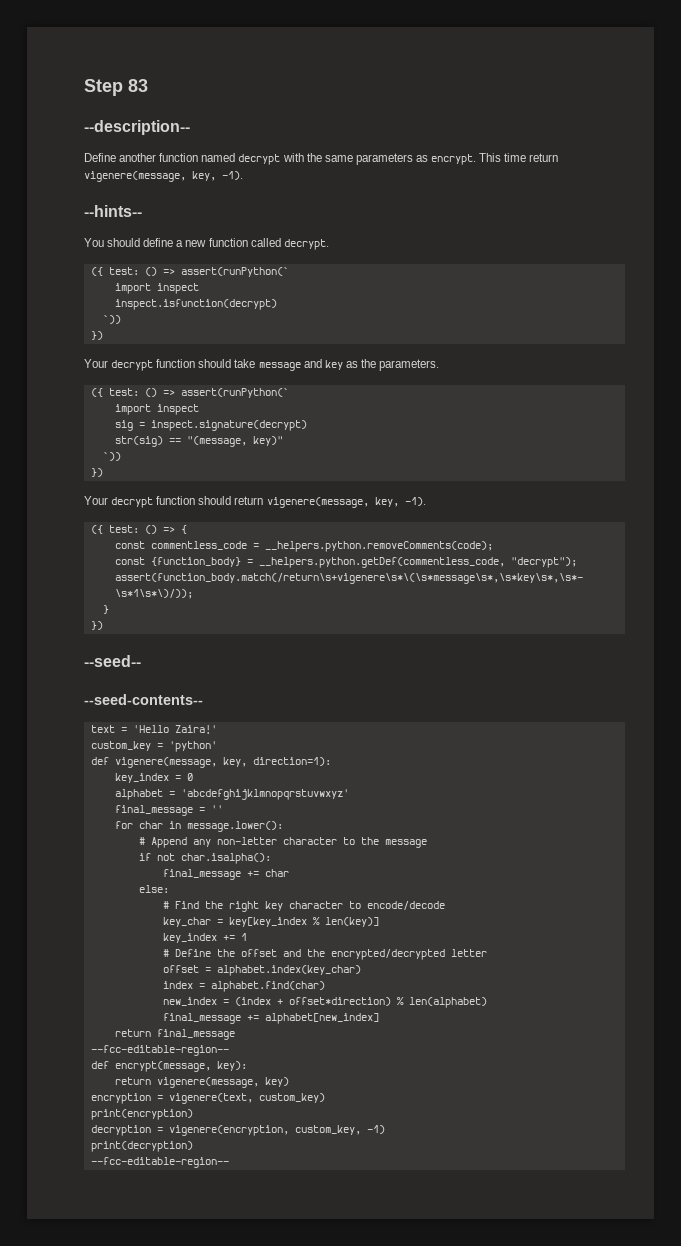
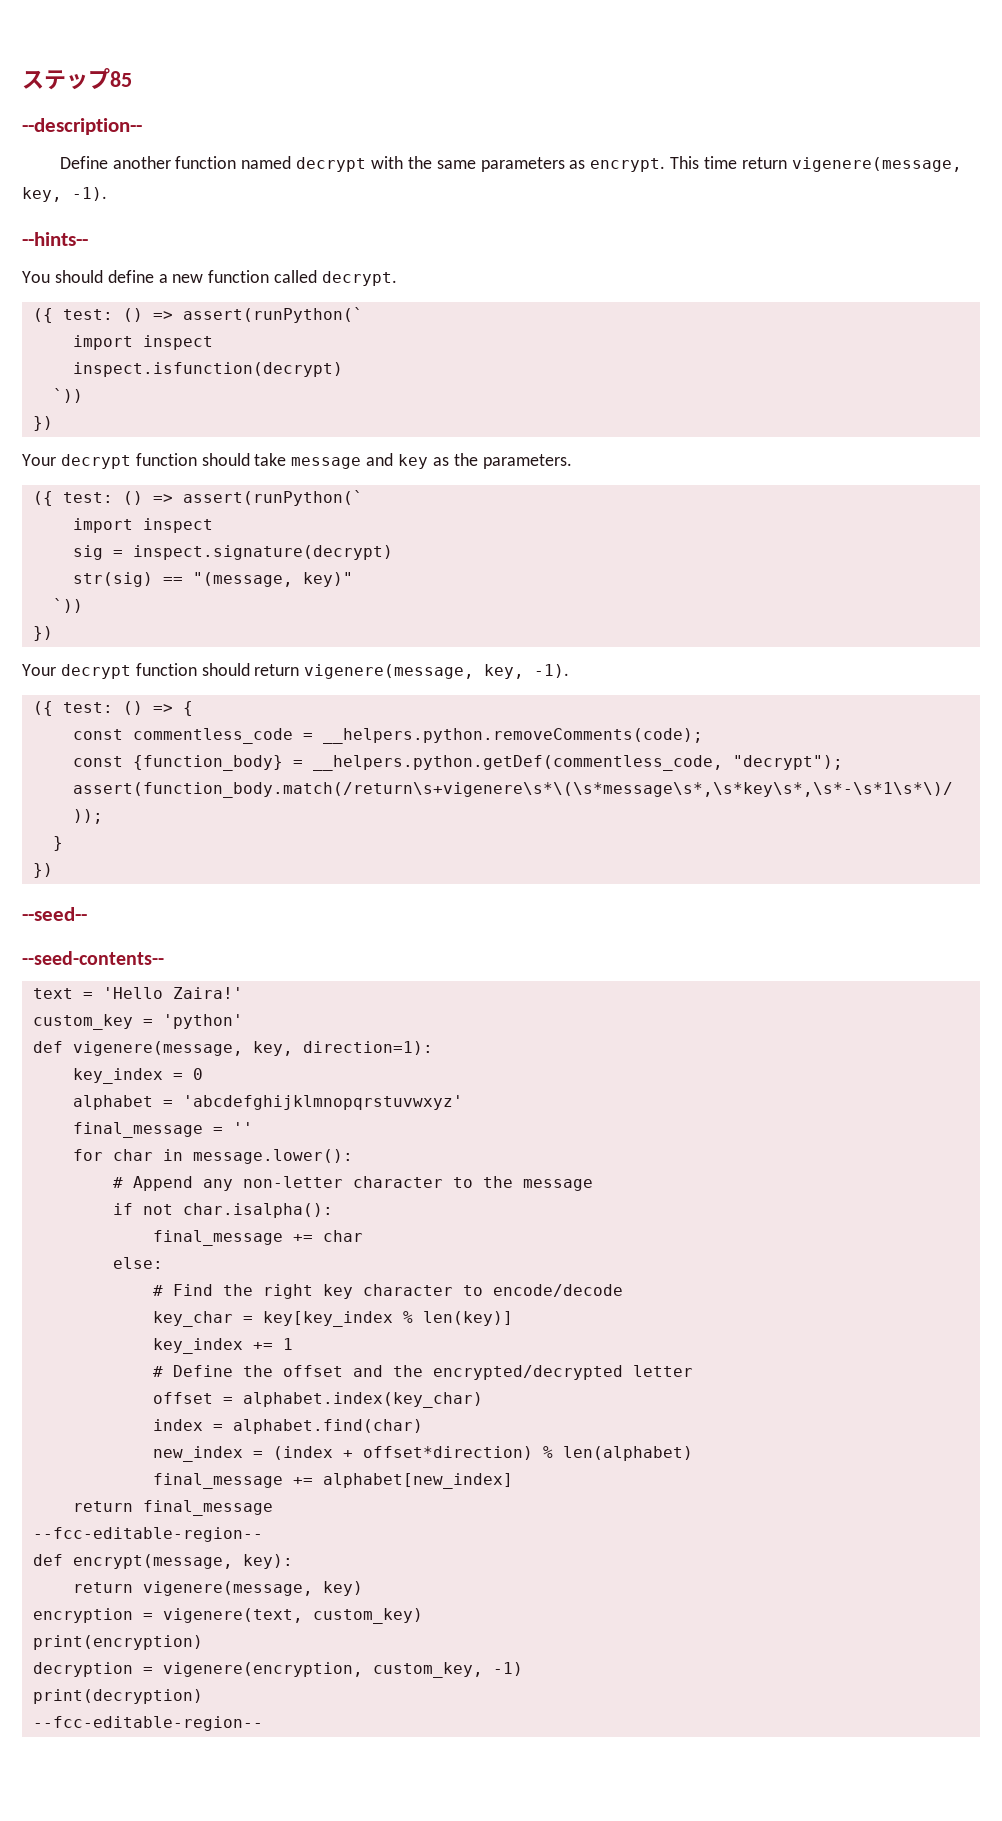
- Step 83
+ ステップ85

